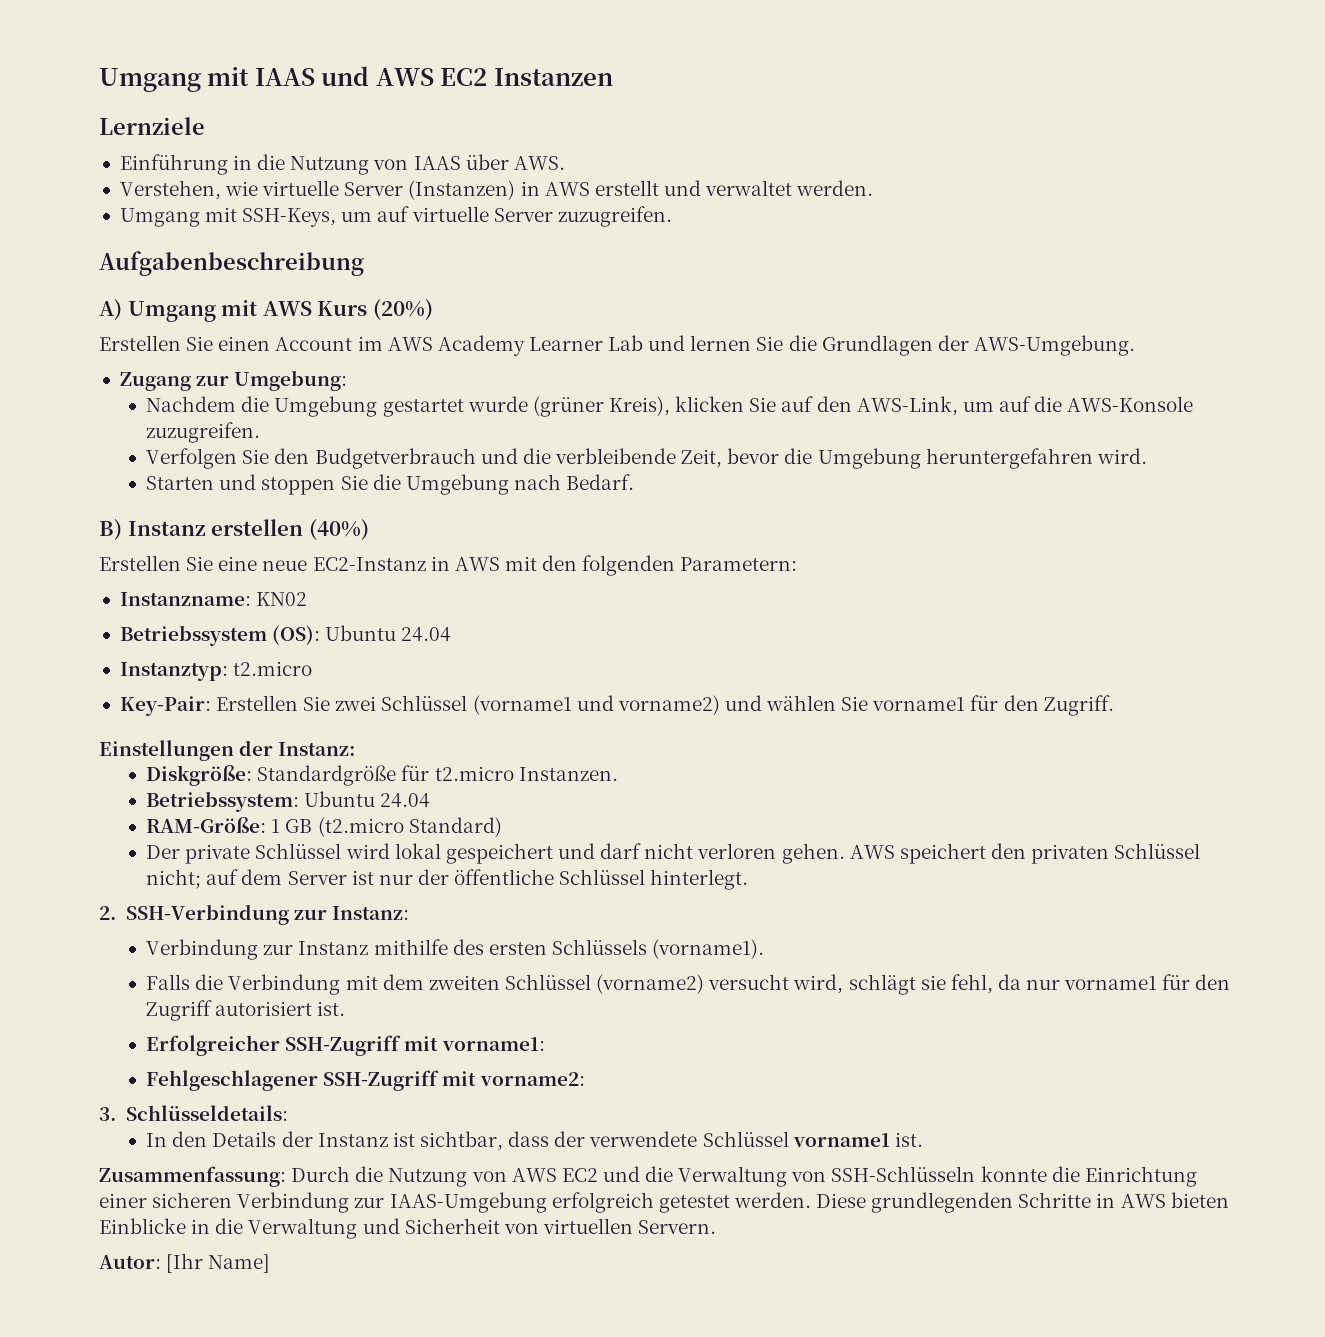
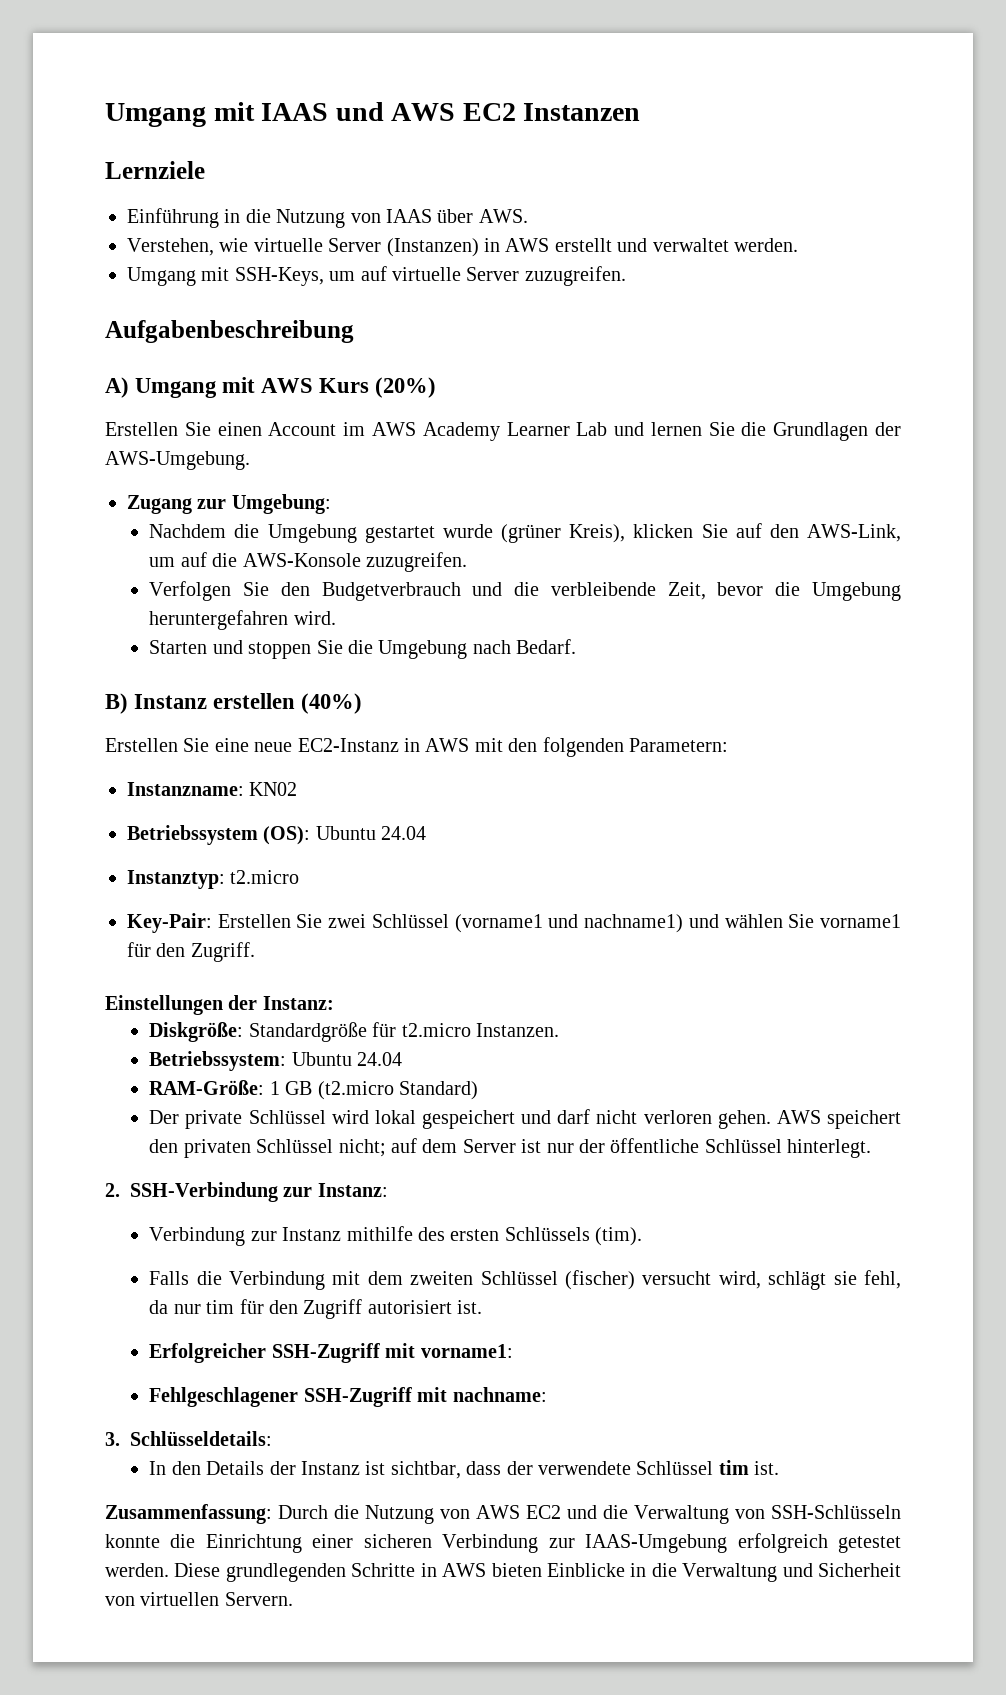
- Key-Pair: Erstellen Sie zwei Schlüssel (vorname1 und vorname2) und wählen Sie vorname1 für den Zugriff.
+ Key-Pair: Erstellen Sie zwei Schlüssel (vorname1 und nachname1) und wählen Sie vorname1 für den Zugriff.
- Verbindung zur Instanz mithilfe des ersten Schlüssels (vorname1).
+ Verbindung zur Instanz mithilfe des ersten Schlüssels (tim).
- Falls die Verbindung mit dem zweiten Schlüssel (vorname2) versucht wird, schlägt sie fehl, da nur vorname1 für den Zugriff autorisiert ist.
+ Falls die Verbindung mit dem zweiten Schlüssel (fischer) versucht wird, schlägt sie fehl, da nur tim für den Zugriff autorisiert ist.
- Fehlgeschlagener SSH-Zugriff mit vorname2:
+ Fehlgeschlagener SSH-Zugriff mit nachname:
- In den Details der Instanz ist sichtbar, dass der verwendete Schlüssel vorname1 ist.
+ In den Details der Instanz ist sichtbar, dass der verwendete Schlüssel tim ist.
- Autor: [Ihr Name]

